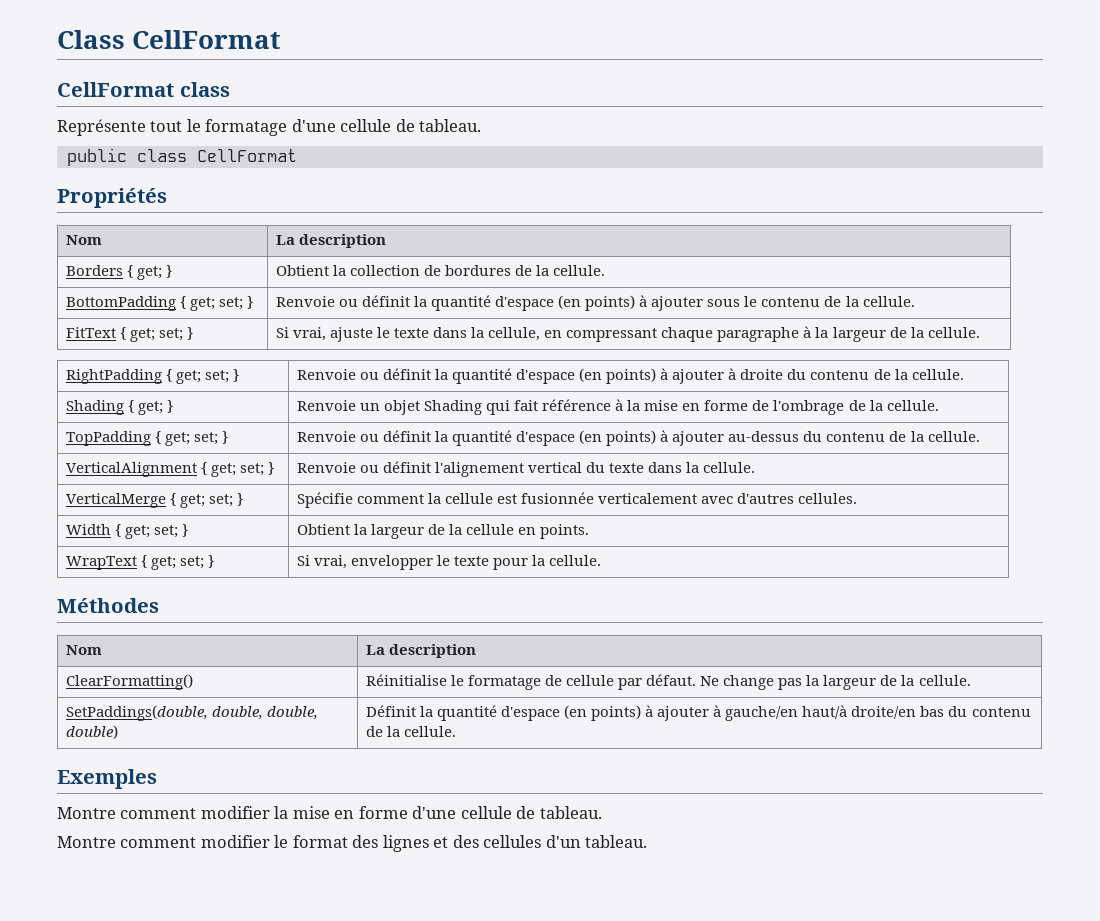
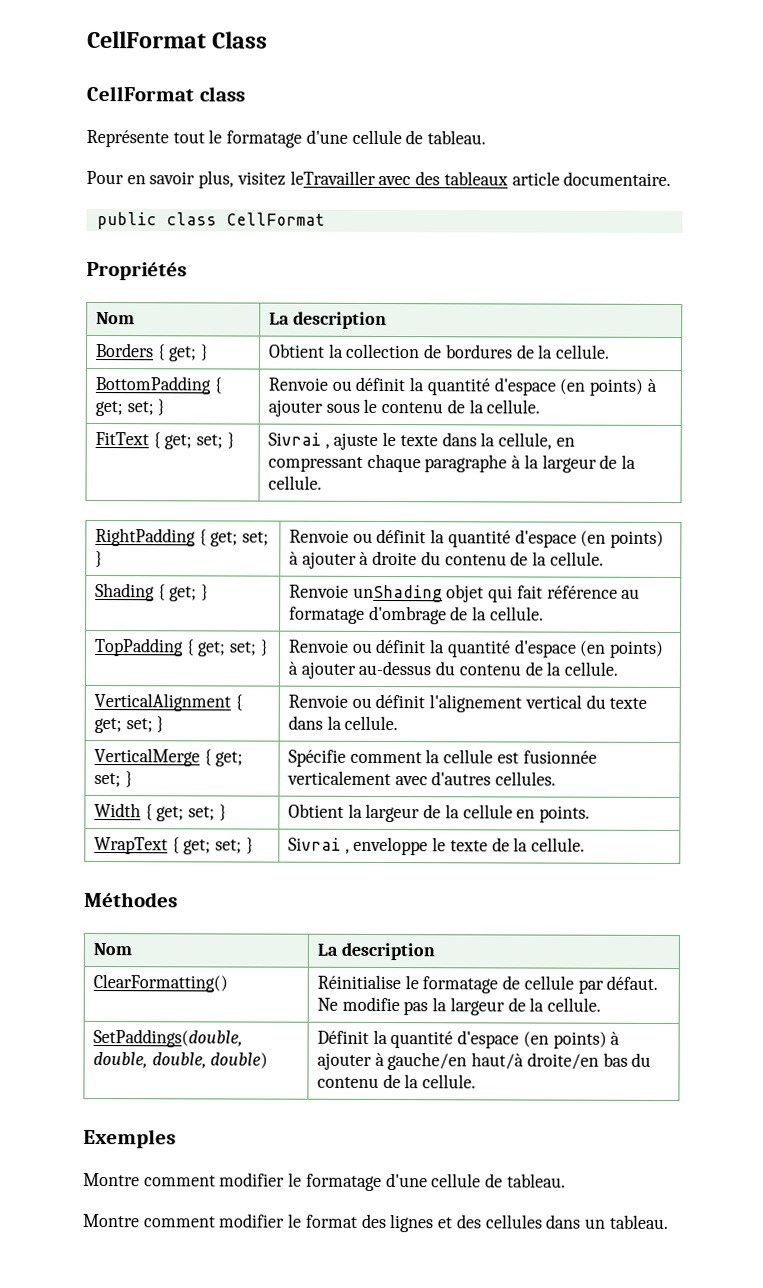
- Class CellFormat
+ CellFormat Class
+ Pour en savoir plus, visitez leTravailler avec des tableaux article documentaire.
- FitText { get; set; } | Si vrai, ajuste le texte dans la cellule, en compressant chaque paragraphe à la largeur de la cellule.
+ FitText { get; set; } | Sivrai , ajuste le texte dans la cellule, en compressant chaque paragraphe à la largeur de la cellule.
- Shading { get; } | Renvoie un objet Shading qui fait référence à la mise en forme de l'ombrage de la cellule.
+ Shading { get; } | Renvoie unShading objet qui fait référence au formatage d'ombrage de la cellule.
- WrapText { get; set; } | Si vrai, envelopper le texte pour la cellule.
+ WrapText { get; set; } | Sivrai , enveloppe le texte de la cellule.
- ClearFormatting() | Réinitialise le formatage de cellule par défaut. Ne change pas la largeur de la cellule.
+ ClearFormatting() | Réinitialise le formatage de cellule par défaut. Ne modifie pas la largeur de la cellule.
- Montre comment modifier la mise en forme d'une cellule de tableau.
+ Montre comment modifier le formatage d'une cellule de tableau.
- Montre comment modifier le format des lignes et des cellules d'un tableau.
+ Montre comment modifier le format des lignes et des cellules dans un tableau.

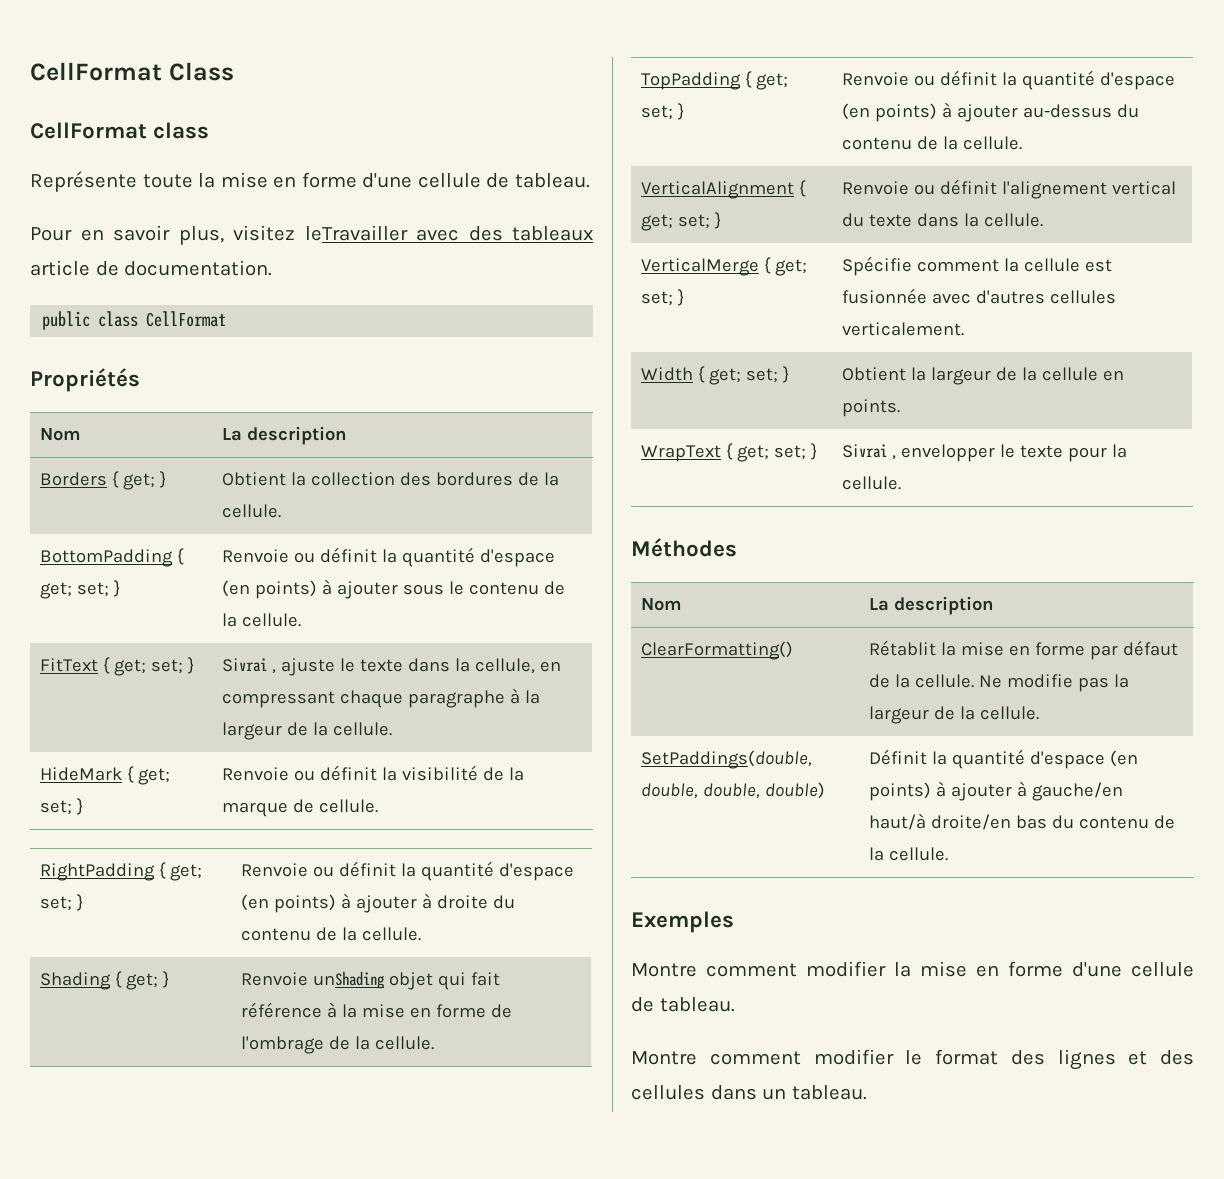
- Représente tout le formatage d'une cellule de tableau.
+ Représente toute la mise en forme d'une cellule de tableau.
- Pour en savoir plus, visitez leTravailler avec des tableaux article documentaire.
+ Pour en savoir plus, visitez leTravailler avec des tableaux article de documentation.
- Borders { get; } | Obtient la collection de bordures de la cellule.
+ Borders { get; } | Obtient la collection des bordures de la cellule.
+ HideMark { get; set; } | Renvoie ou définit la visibilité de la marque de cellule.
- Shading { get; } | Renvoie unShading objet qui fait référence au formatage d'ombrage de la cellule.
+ Shading { get; } | Renvoie unShading objet qui fait référence à la mise en forme de l'ombrage de la cellule.
- VerticalMerge { get; set; } | Spécifie comment la cellule est fusionnée verticalement avec d'autres cellules.
+ VerticalMerge { get; set; } | Spécifie comment la cellule est fusionnée avec d'autres cellules verticalement.
- WrapText { get; set; } | Sivrai , enveloppe le texte de la cellule.
+ WrapText { get; set; } | Sivrai , envelopper le texte pour la cellule.
- ClearFormatting() | Réinitialise le formatage de cellule par défaut. Ne modifie pas la largeur de la cellule.
+ ClearFormatting() | Rétablit la mise en forme par défaut de la cellule. Ne modifie pas la largeur de la cellule.
- Montre comment modifier le formatage d'une cellule de tableau.
+ Montre comment modifier la mise en forme d'une cellule de tableau.

